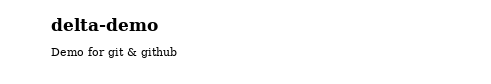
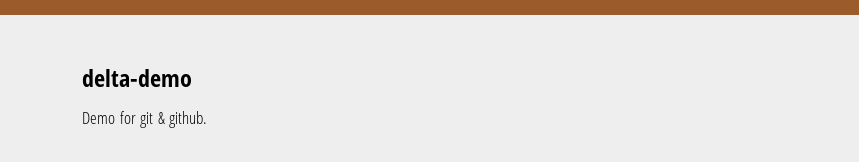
- Demo for git & github
+ Demo for git & github.

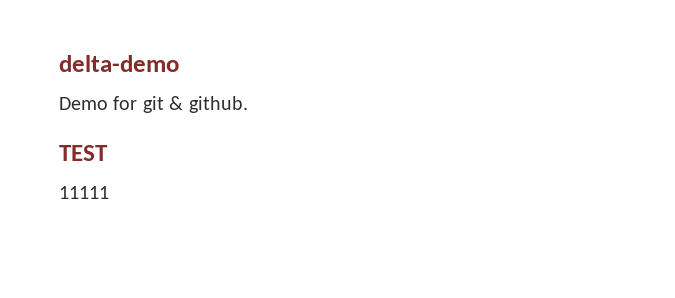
+ TEST
+ 11111

